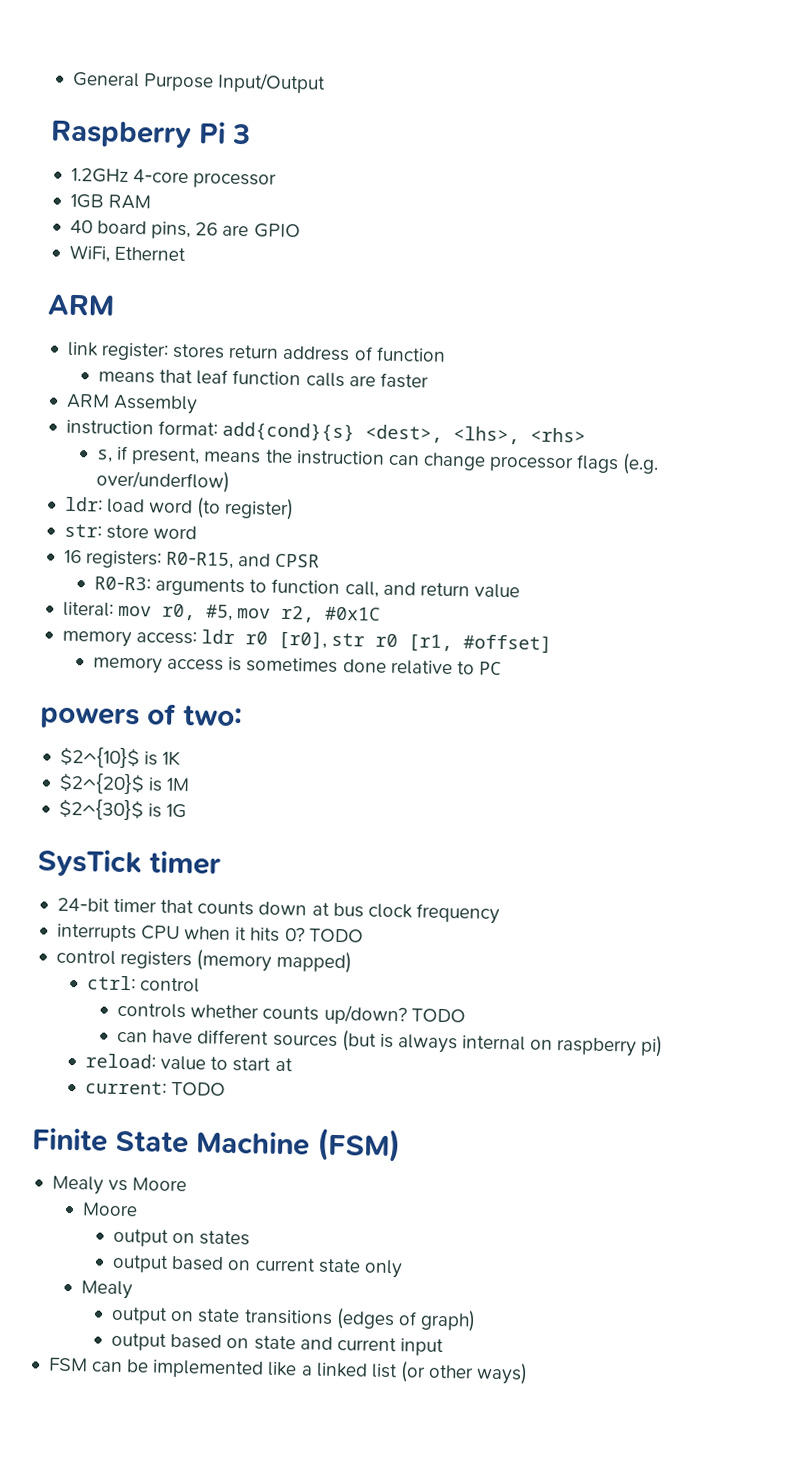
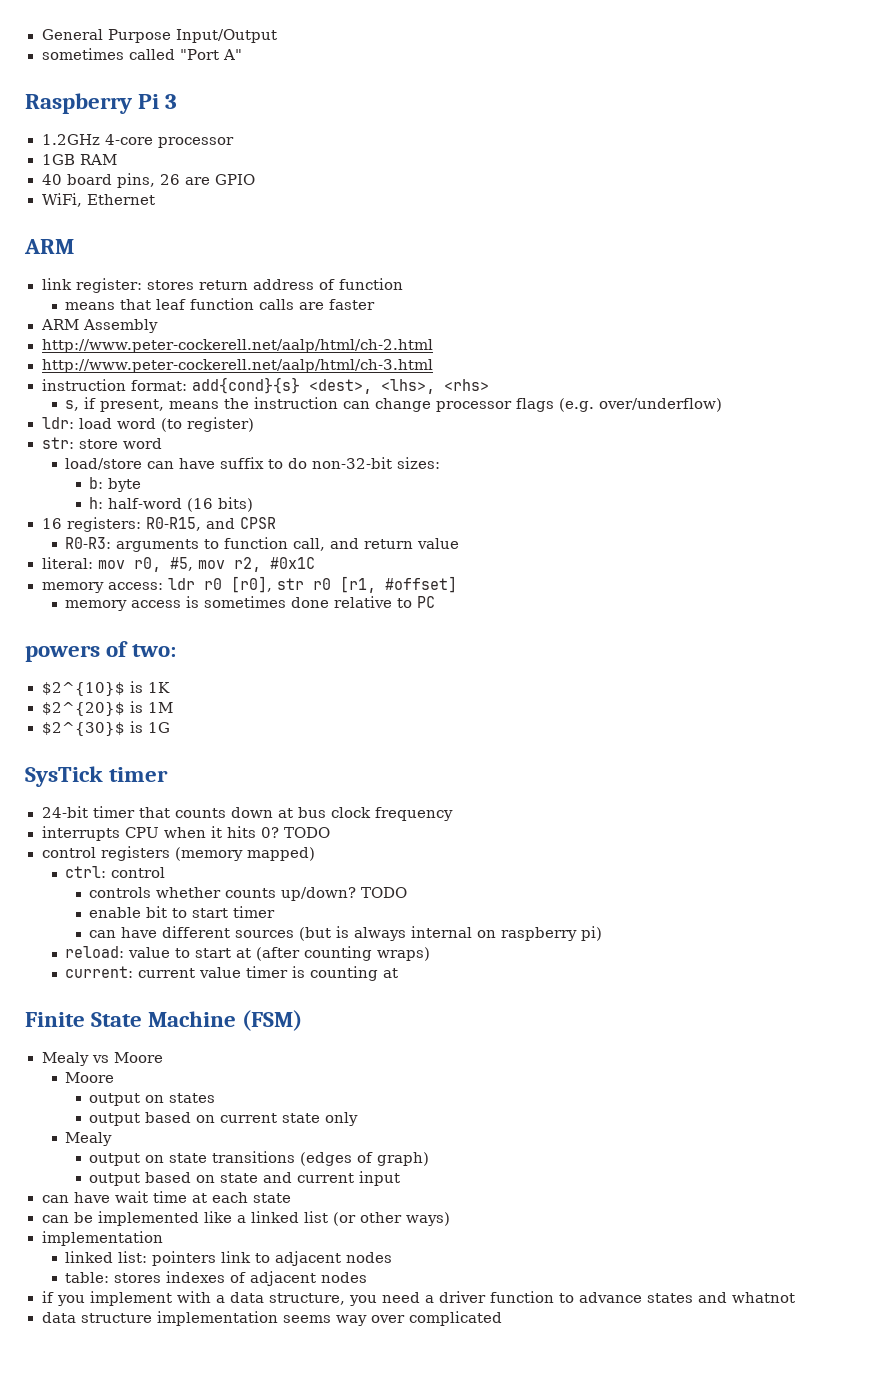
+ sometimes called "Port A"
+ http://www.peter-cockerell.net/aalp/html/ch-2.html
+ http://www.peter-cockerell.net/aalp/html/ch-3.html
+ load/store can have suffix to do non-32-bit sizes:
+ b: byte
+ h: half-word (16 bits)
+ enable bit to start timer
- reload: value to start at
- current: TODO
+ reload: value to start at (after counting wraps)
+ current: current value timer is counting at
- FSM can be implemented like a linked list (or other ways)
+ can have wait time at each state
+ can be implemented like a linked list (or other ways)
+ implementation
+ linked list: pointers link to adjacent nodes
+ table: stores indexes of adjacent nodes
+ if you implement with a data structure, you need a driver function to advance states and whatnot
+ data structure implementation seems way over complicated

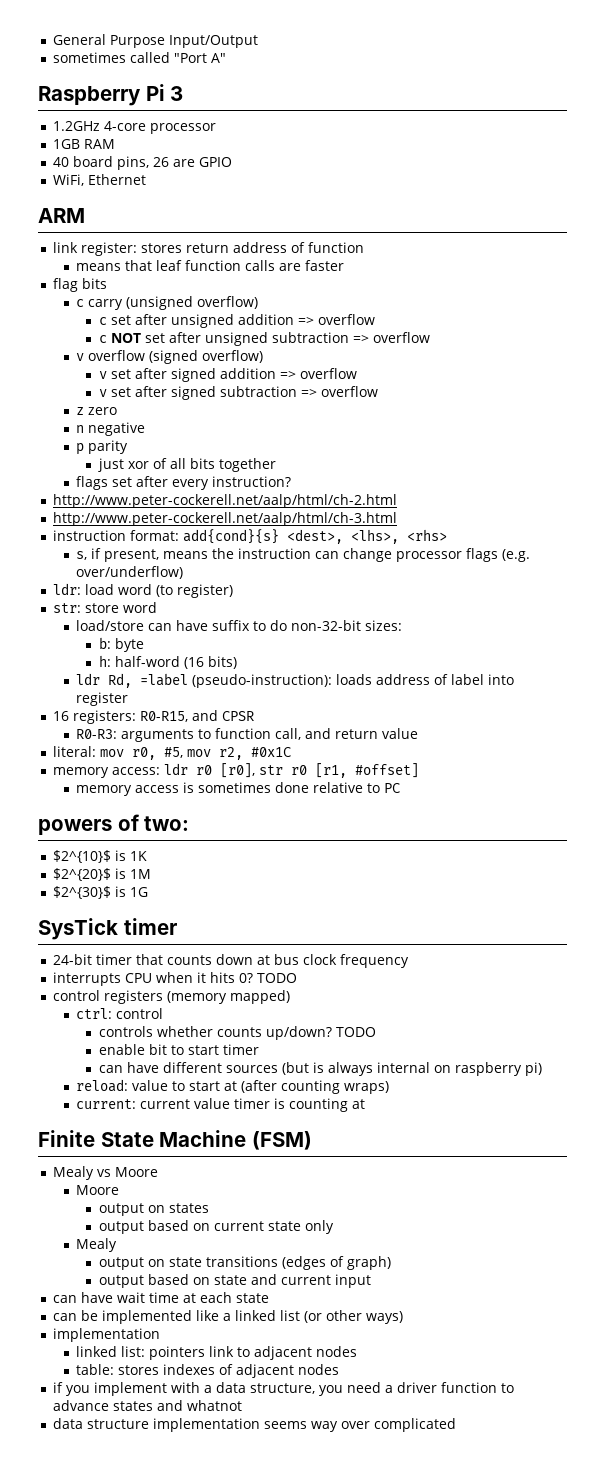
- ARM Assembly
+ flag bits
+ c carry (unsigned overflow)
+ c set after unsigned addition => overflow
+ c NOT set after unsigned subtraction => overflow
+ v overflow (signed overflow)
+ v set after signed addition => overflow
+ v set after signed subtraction => overflow
+ z zero
+ n negative
+ p parity
+ just xor of all bits together
+ flags set after every instruction?
+ ldr Rd, =label (pseudo-instruction): loads address of label into register

